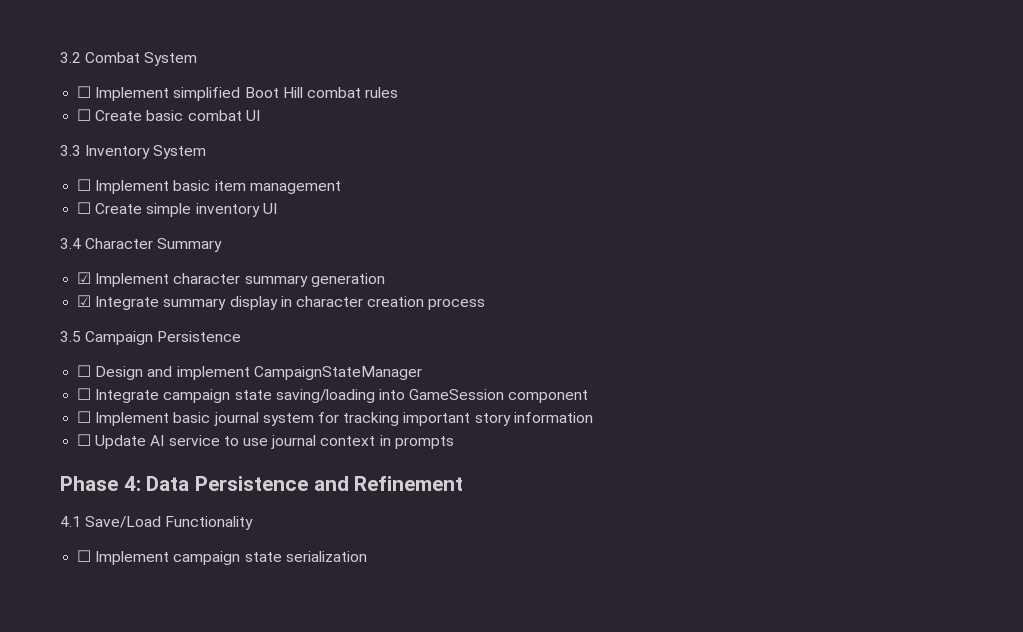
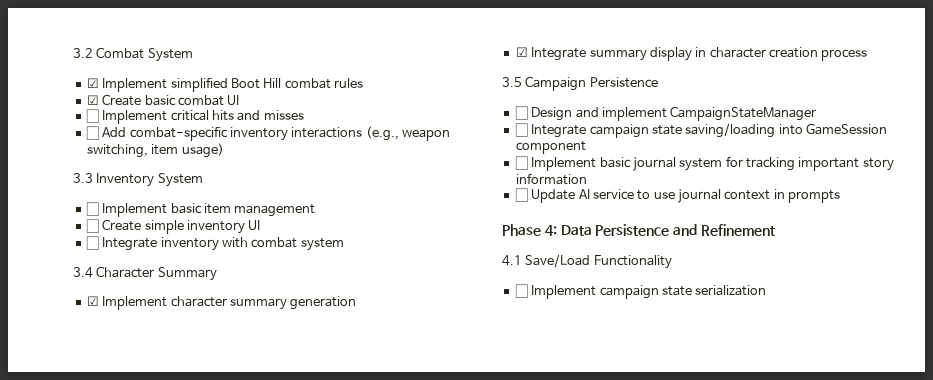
- ☐ Implement simplified Boot Hill combat rules
+ ☑ Implement simplified Boot Hill combat rules
- ☐ Create basic combat UI
+ ☑ Create basic combat UI
+ ☐ Implement critical hits and misses
+ ☐ Add combat-specific inventory interactions (e.g., weapon switching, item usage)
+ ☐ Integrate inventory with combat system

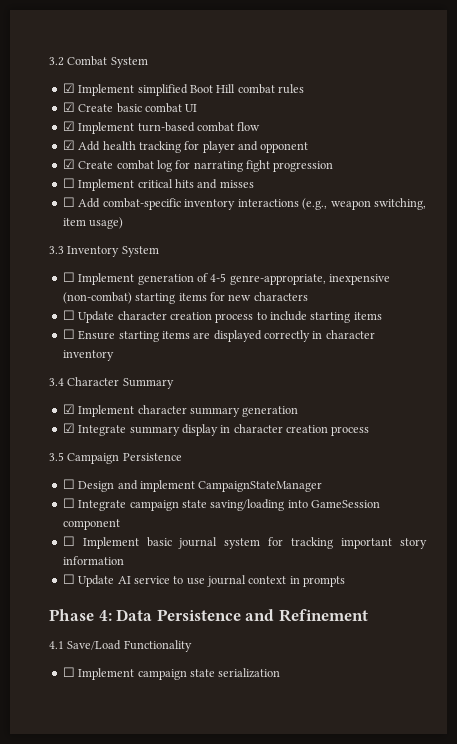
+ ☑ Implement turn-based combat flow
+ ☑ Add health tracking for player and opponent
+ ☑ Create combat log for narrating fight progression
- ☐ Implement basic item management
- ☐ Create simple inventory UI
- ☐ Integrate inventory with combat system
+ ☐ Implement generation of 4-5 genre-appropriate, inexpensive (non-combat) starting items for new characters
+ ☐ Update character creation process to include starting items
+ ☐ Ensure starting items are displayed correctly in character inventory

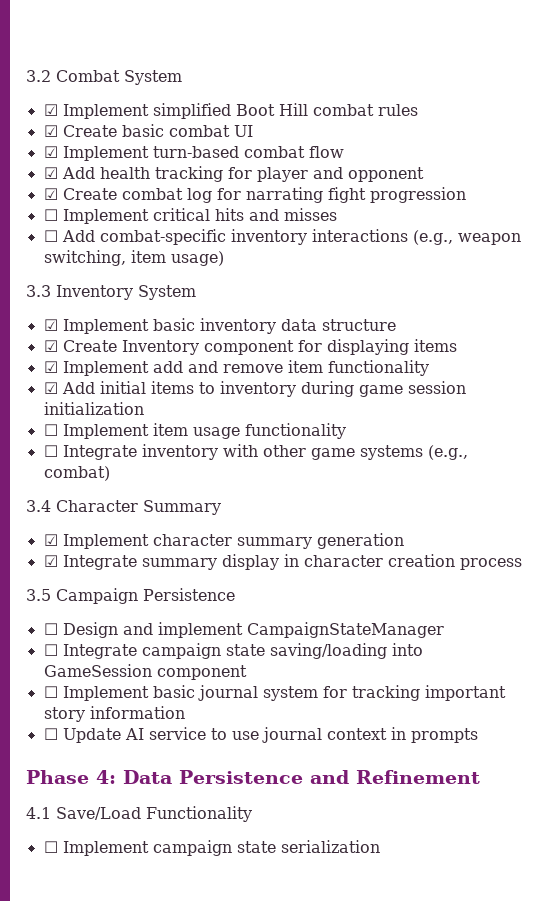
- ☐ Implement generation of 4-5 genre-appropriate, inexpensive (non-combat) starting items for new characters
- ☐ Update character creation process to include starting items
- ☐ Ensure starting items are displayed correctly in character inventory
+ ☑ Implement basic inventory data structure
+ ☑ Create Inventory component for displaying items
+ ☑ Implement add and remove item functionality
+ ☑ Add initial items to inventory during game session initialization
+ ☐ Implement item usage functionality
+ ☐ Integrate inventory with other game systems (e.g., combat)

